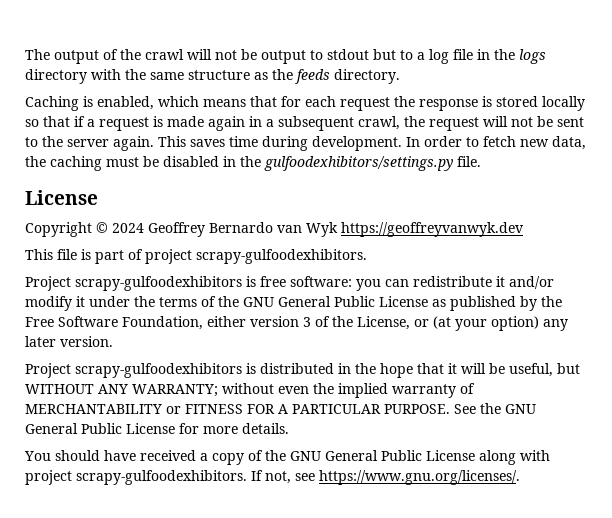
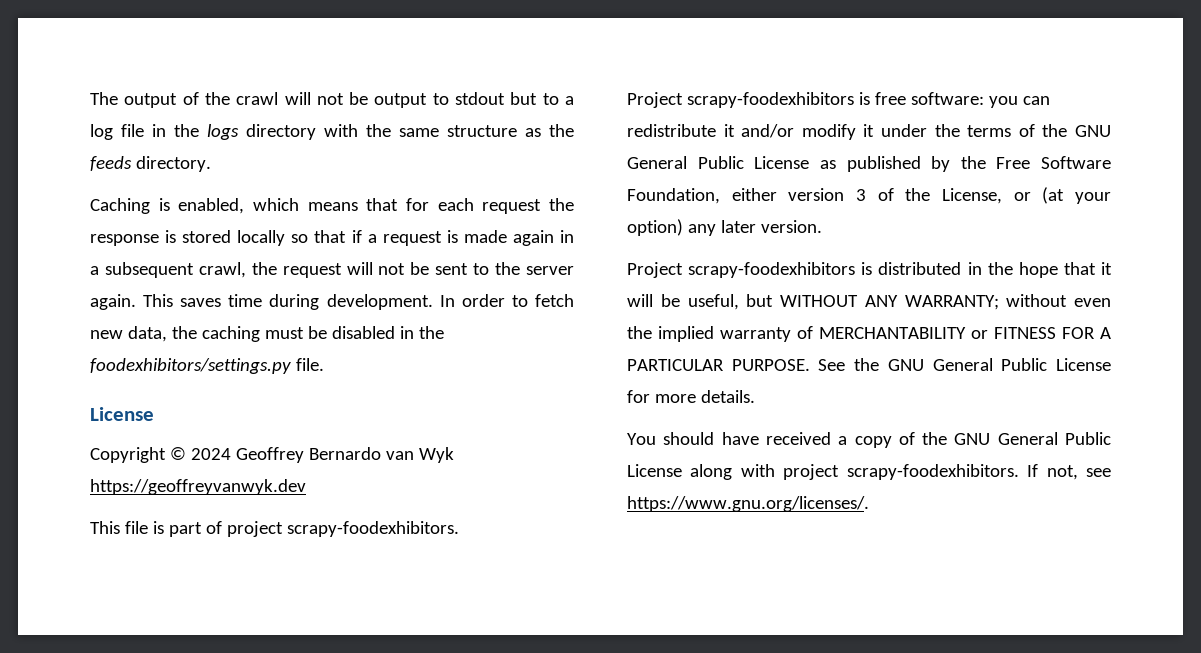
- In order to fetch new data, the caching must be disabled in the gulfoodexhibitors/settings.py file.
+ In order to fetch new data, the caching must be disabled in the foodexhibitors/settings.py file.
- This file is part of project scrapy-gulfoodexhibitors.
- Project scrapy-gulfoodexhibitors is free software: you can redistribute it and/or modify it under the terms of the GNU General Public License as published by the Free Software Foundation, either version 3 of the License, or (at your option) any later version.
+ This file is part of project scrapy-foodexhibitors.
+ Project scrapy-foodexhibitors is free software: you can redistribute it and/or modify it under the terms of the GNU General Public License as published by the Free Software Foundation, either version 3 of the License, or (at your option) any later version.
- Project scrapy-gulfoodexhibitors is distributed in the hope that it will be useful, but WITHOUT ANY WARRANTY; without even the implied warranty of MERCHANTABILITY or FITNESS FOR A PARTICULAR PURPOSE.
+ Project scrapy-foodexhibitors is distributed in the hope that it will be useful, but WITHOUT ANY WARRANTY; without even the implied warranty of MERCHANTABILITY or FITNESS FOR A PARTICULAR PURPOSE.
- You should have received a copy of the GNU General Public License along with project scrapy-gulfoodexhibitors.
+ You should have received a copy of the GNU General Public License along with project scrapy-foodexhibitors.

